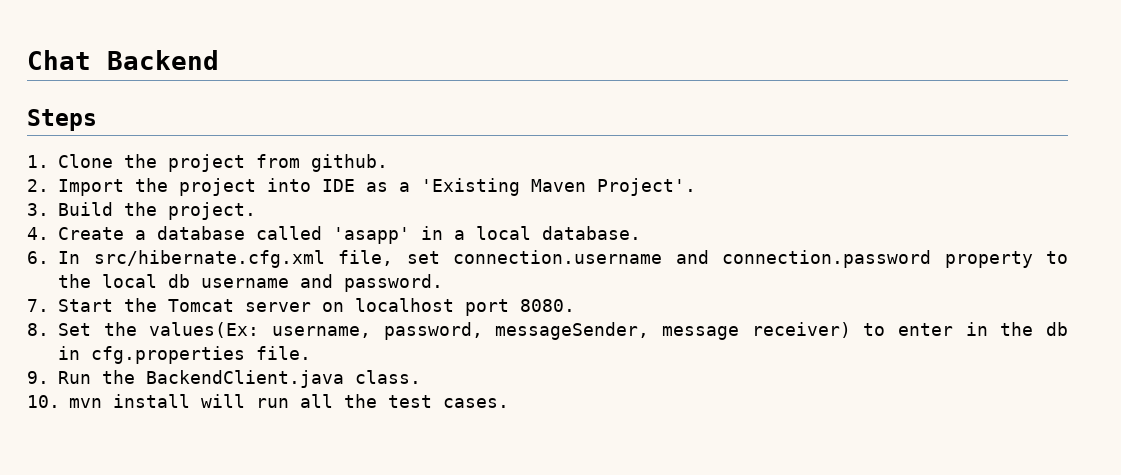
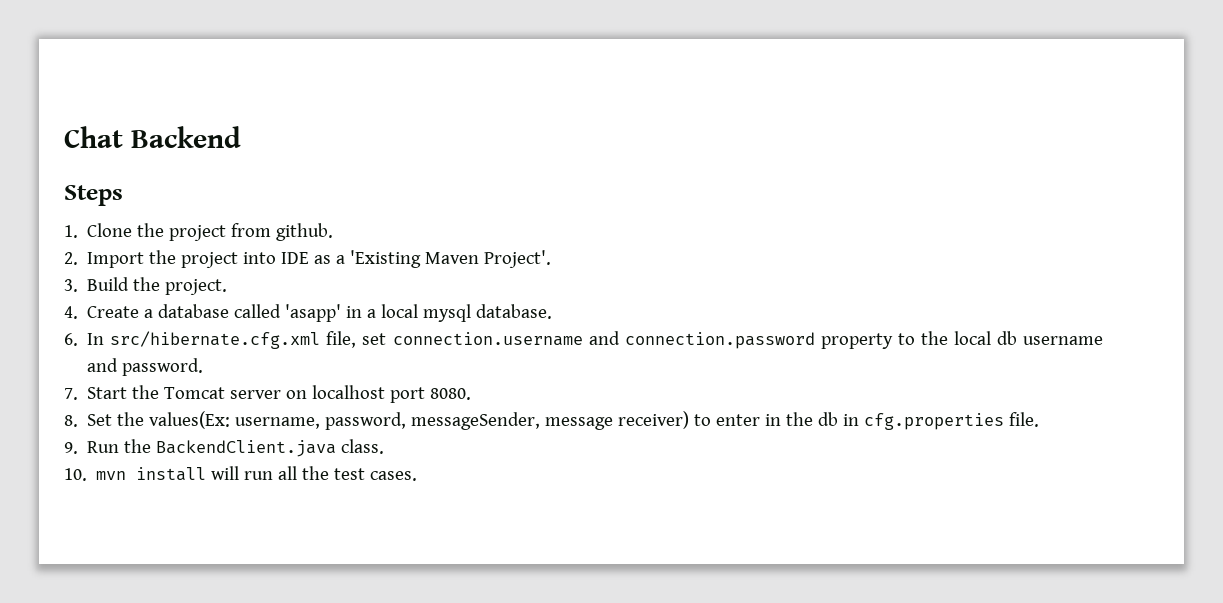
- 4. Create a database called 'asapp' in a local database.
+ 4. Create a database called 'asapp' in a local mysql database.

